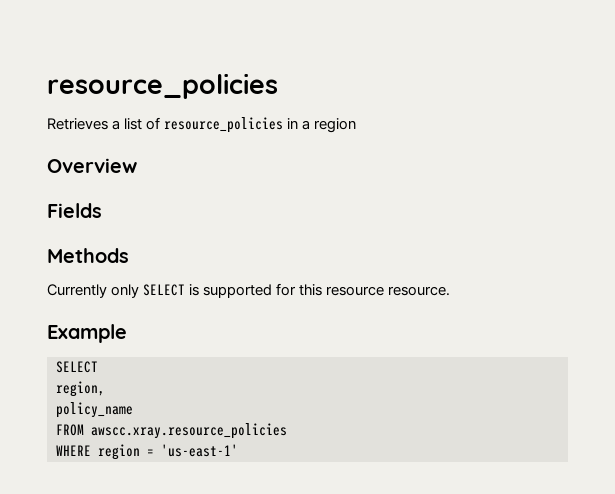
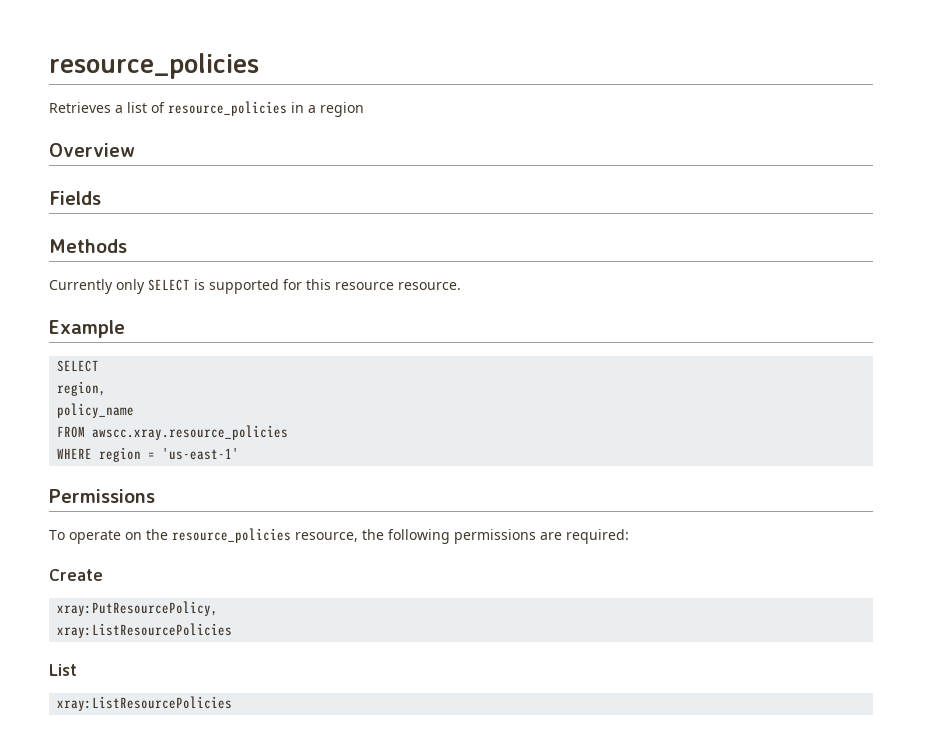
+ Permissions
+ To operate on the resource_policies resource, the following permissions are required:
+ Create
+ xray:PutResourcePolicy,
+ xray:ListResourcePolicies
+ List
+ xray:ListResourcePolicies

